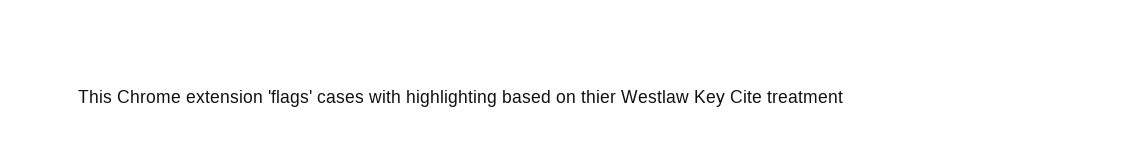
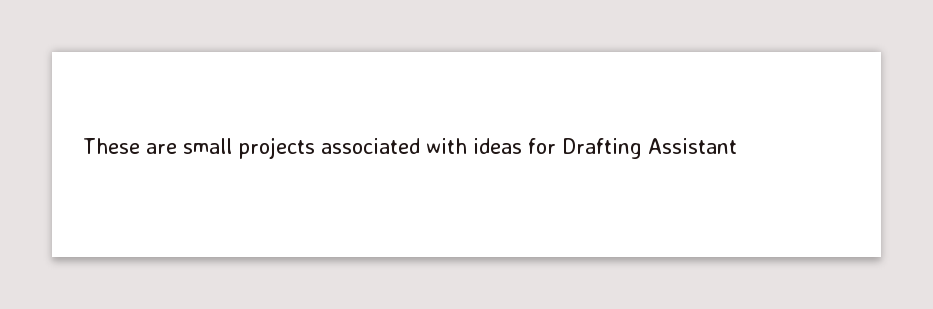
- This Chrome extension 'flags' cases with highlighting based on thier Westlaw Key Cite treatment
+ These are small projects associated with ideas for Drafting Assistant

